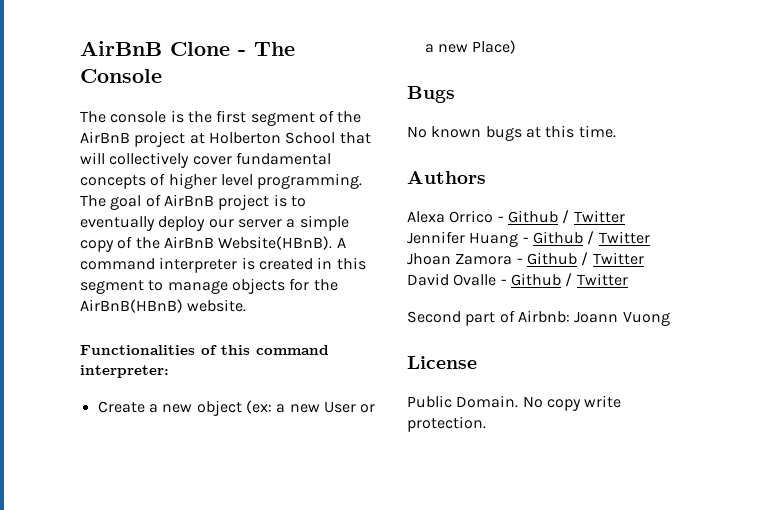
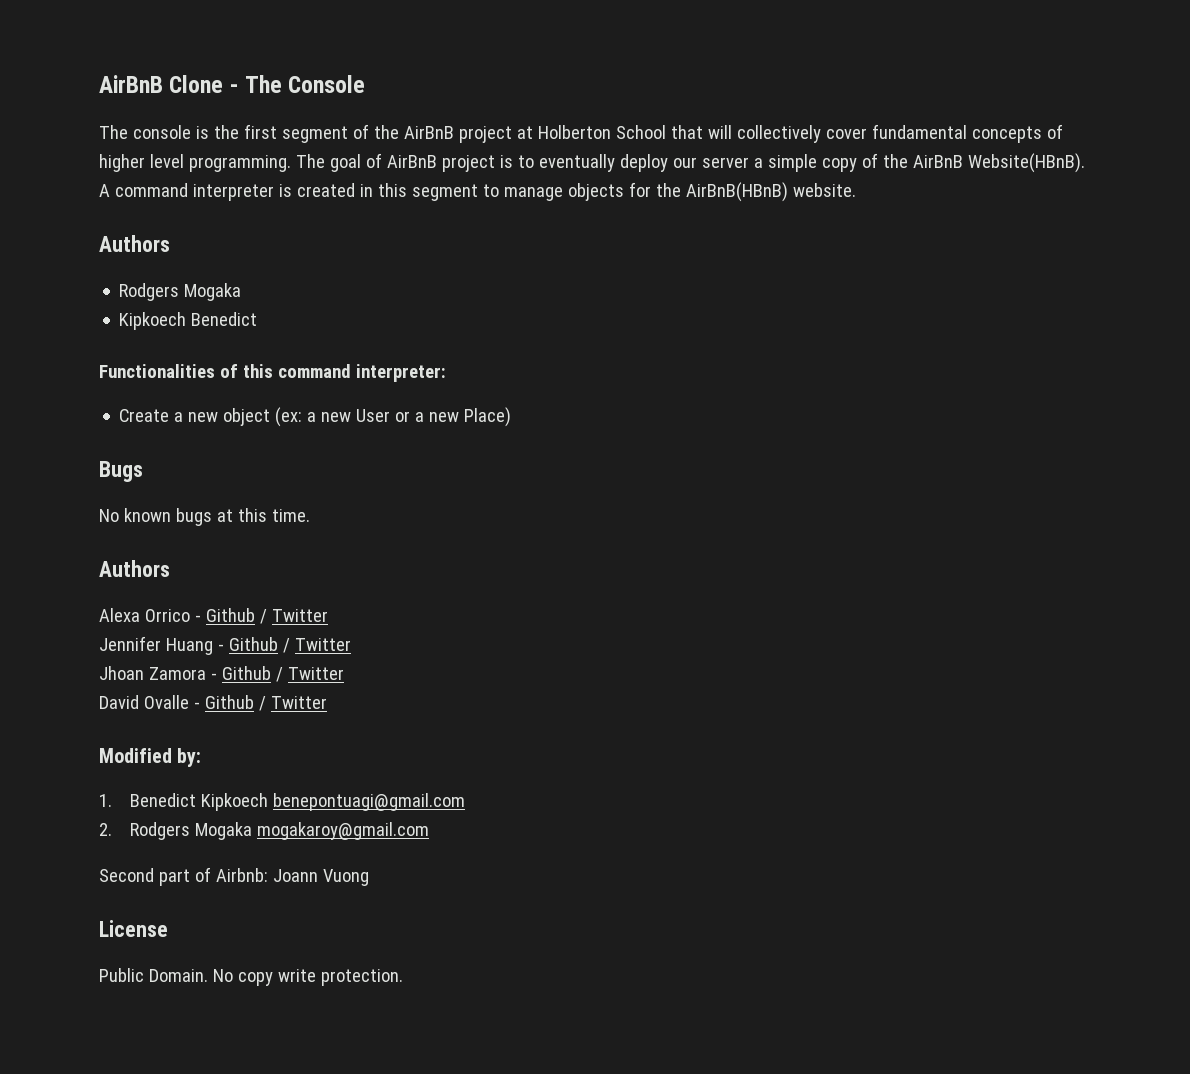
  A command interpreter is created in this segment to manage objects for the AirBnB(HBnB) website.
+ Authors
+ Rodgers Mogaka
+ Kipkoech Benedict
+ Modified by:
+ 1. Benedict Kipkoech benepontuagi@gmail.com
+ 2. Rodgers Mogaka mogakaroy@gmail.com

